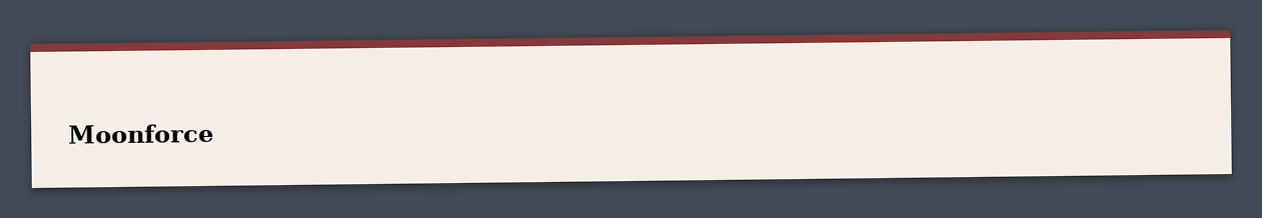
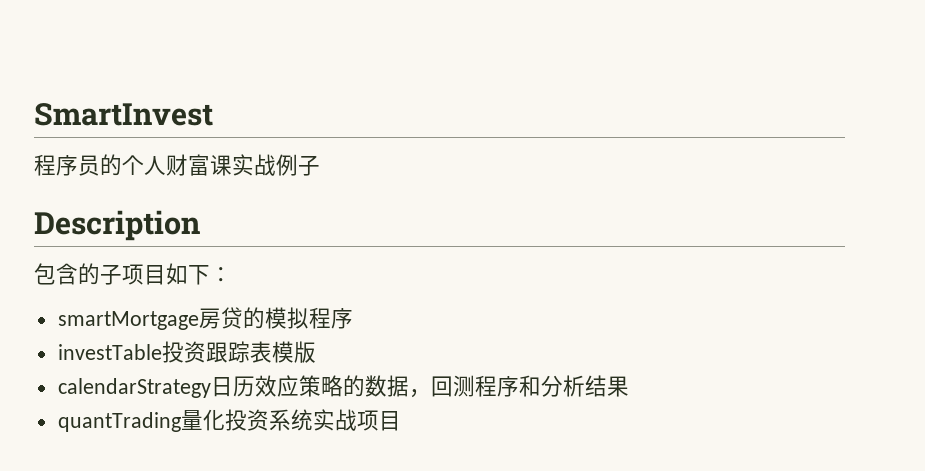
- Moonforce
+ SmartInvest
+ 程序员的个人财富课实战例子
+ Description
+ 包含的子项目如下：
+ smartMortgage房贷的模拟程序
+ investTable投资跟踪表模版
+ calendarStrategy日历效应策略的数据，回测程序和分析结果
+ quantTrading量化投资系统实战项目

